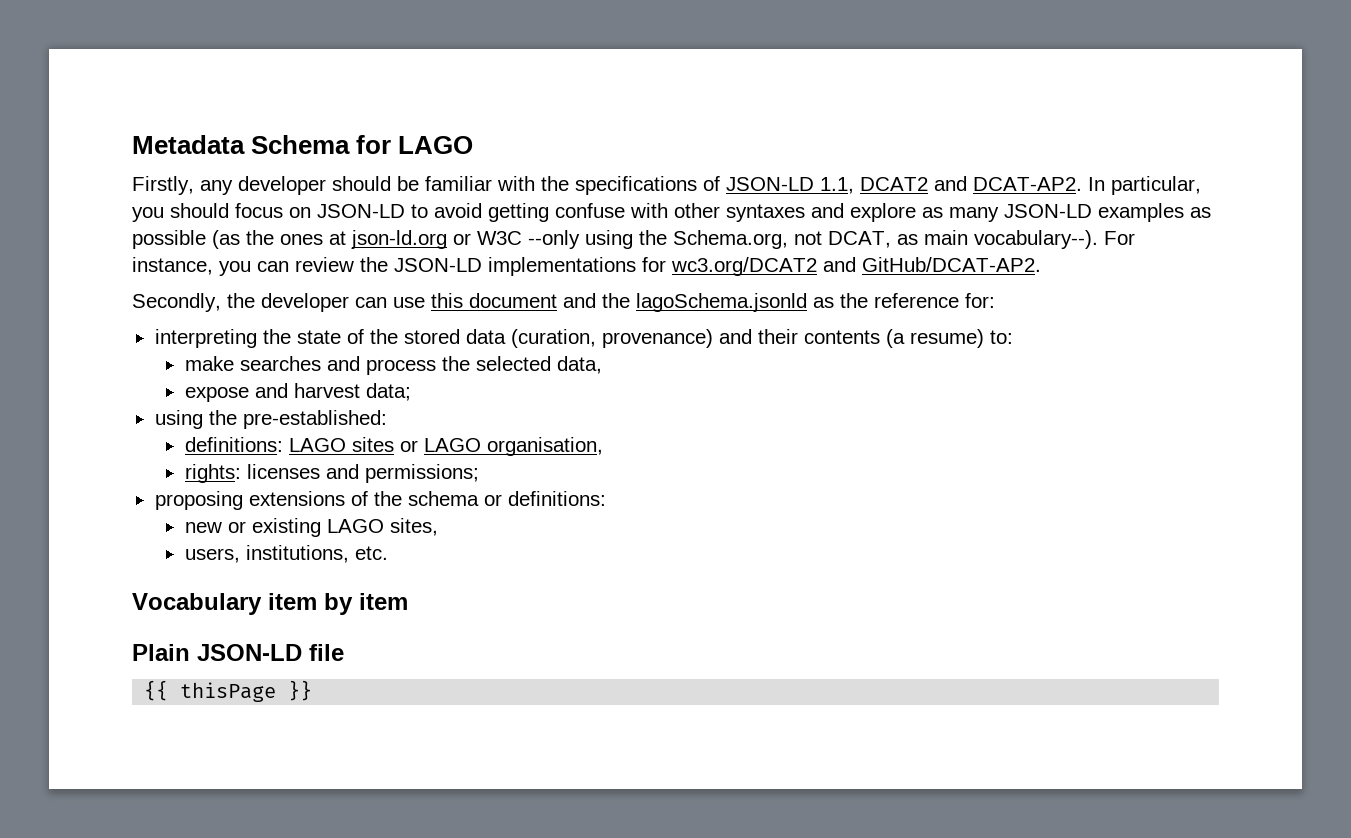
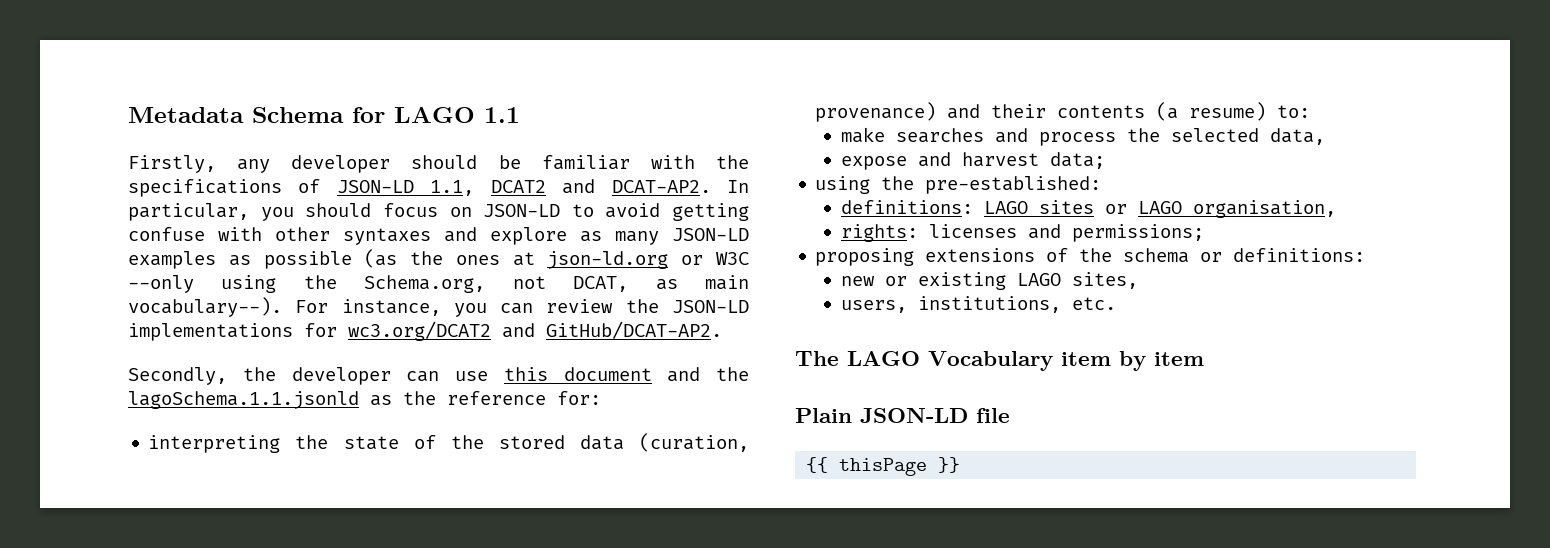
- Metadata Schema for LAGO
+ Metadata Schema for LAGO 1.1
- Secondly, the developer can use this document and the lagoSchema.jsonld as the reference for:
+ Secondly, the developer can use this document and the lagoSchema.1.1.jsonld as the reference for:
- Vocabulary item by item
+ The LAGO Vocabulary item by item

